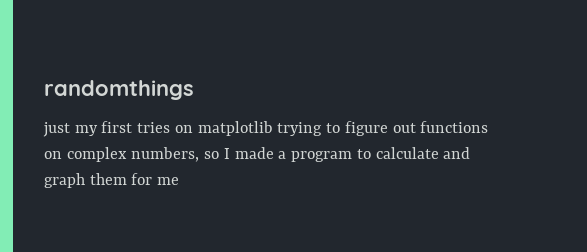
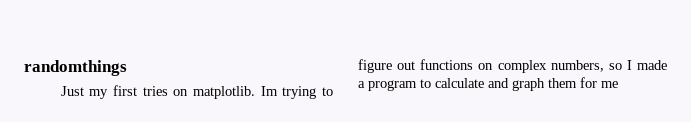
- just my first tries on matplotlib trying to figure out functions on complex numbers, so I made a program to calculate and graph them for me
+ Just my first tries on matplotlib. Im trying to figure out functions on complex numbers, so I made a program to calculate and graph them for me

